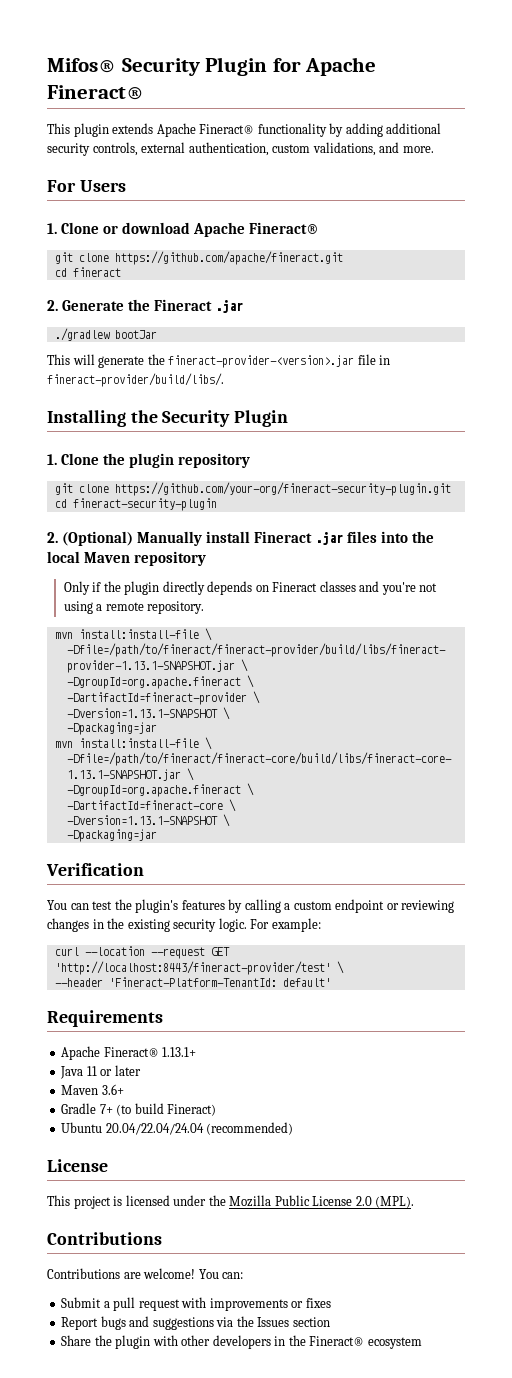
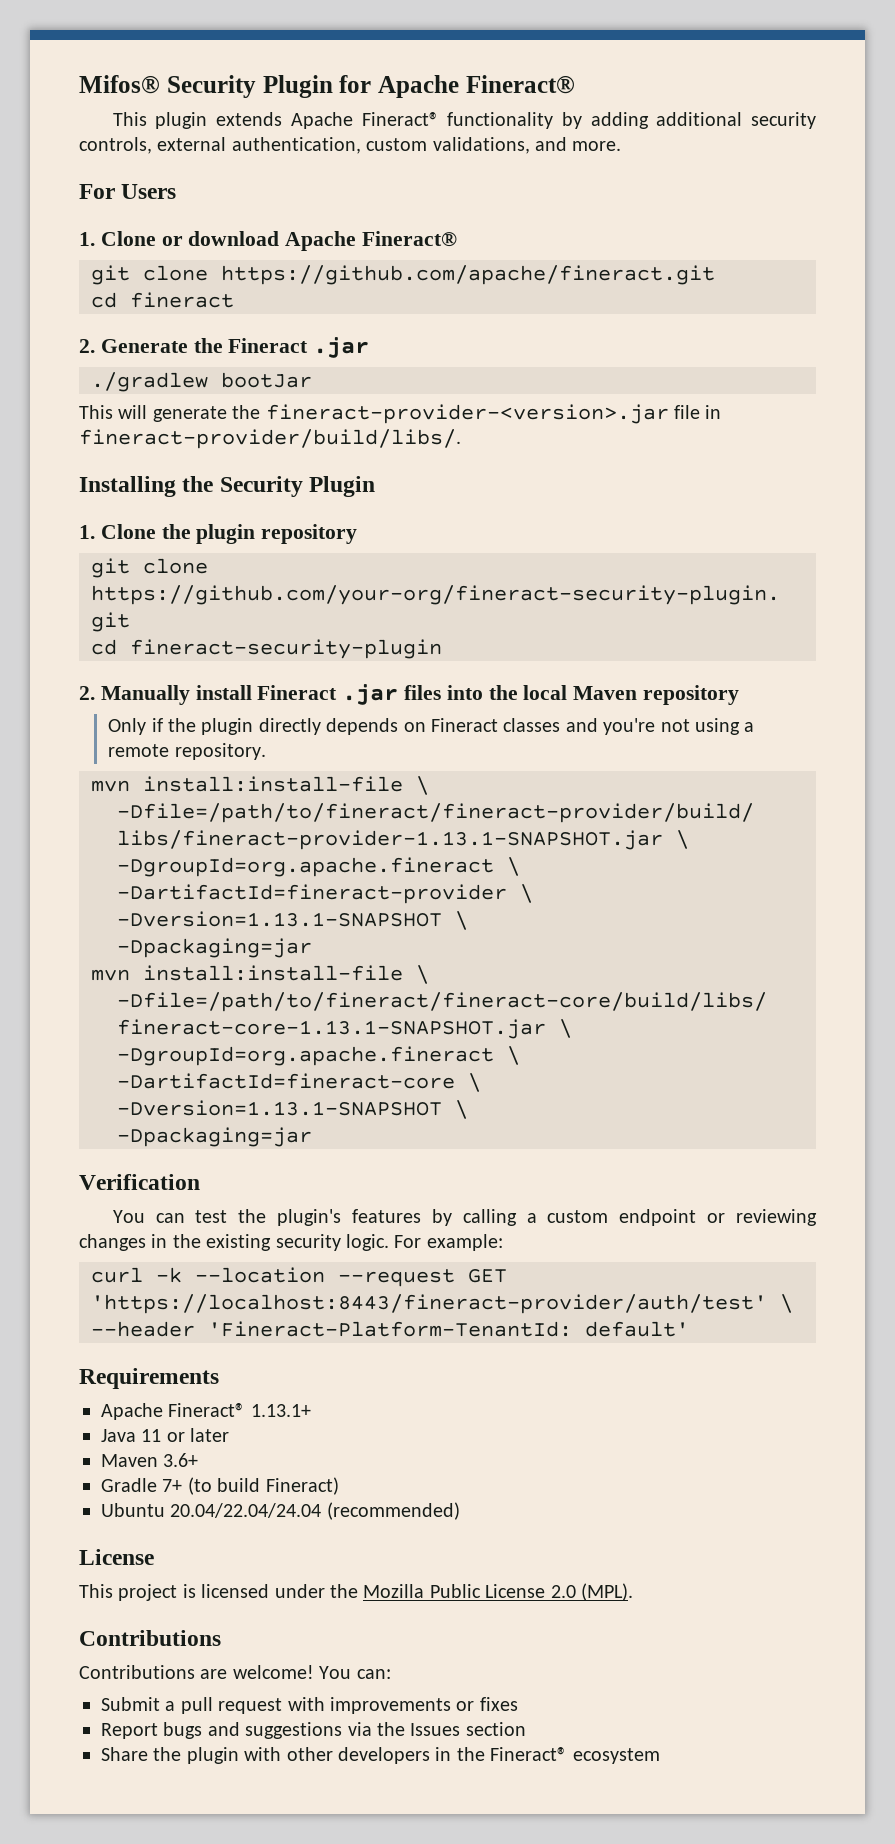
- 2. (Optional) Manually install Fineract .jar files into the local Maven repository
+ 2. Manually install Fineract .jar files into the local Maven repository
- curl --location --request GET 'http://localhost:8443/fineract-provider/test' \
+ curl -k --location --request GET 'https://localhost:8443/fineract-provider/auth/test' \

